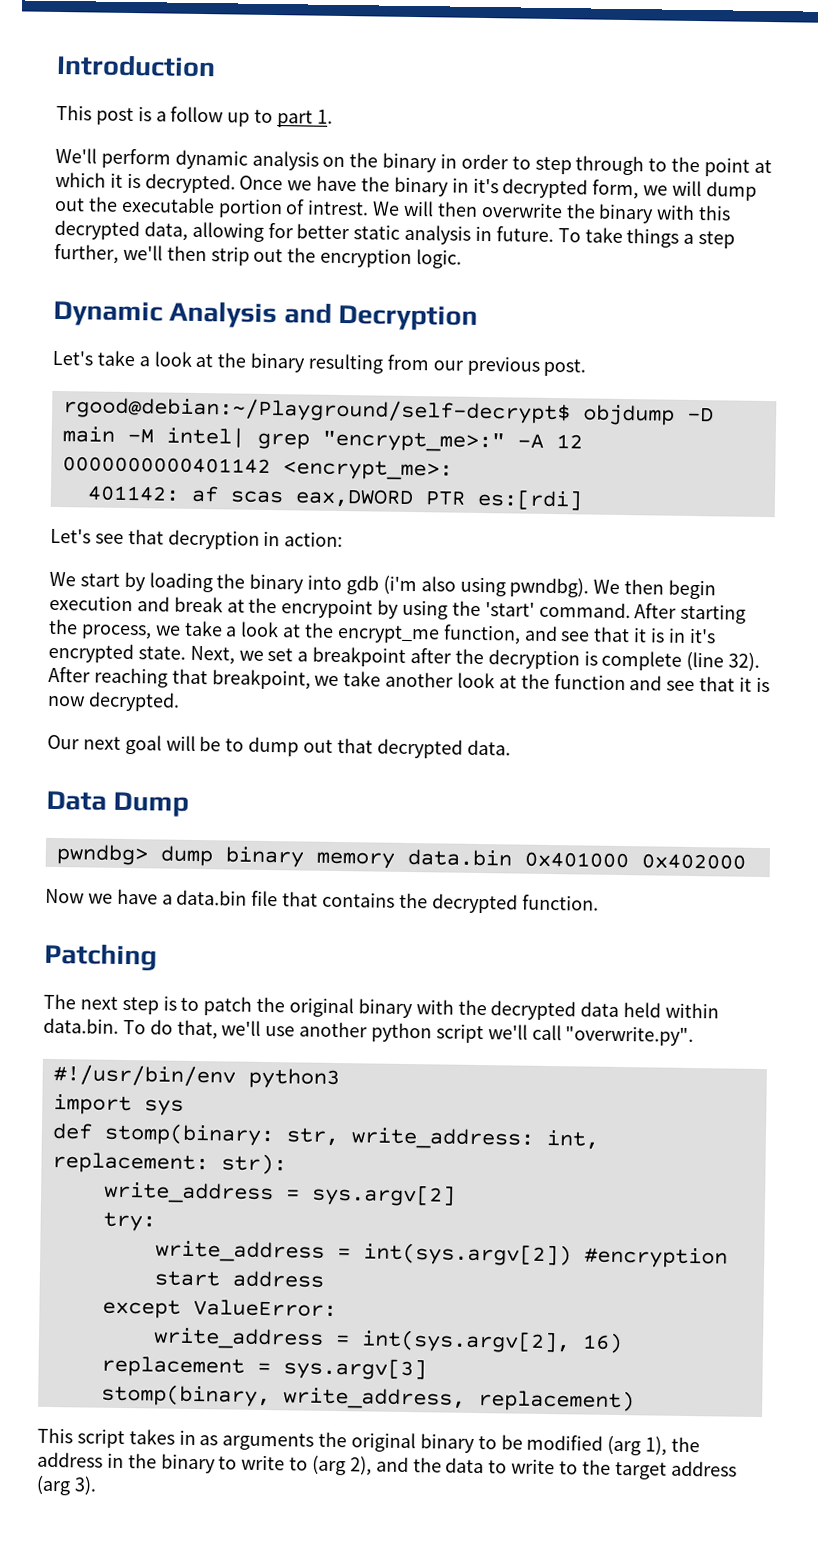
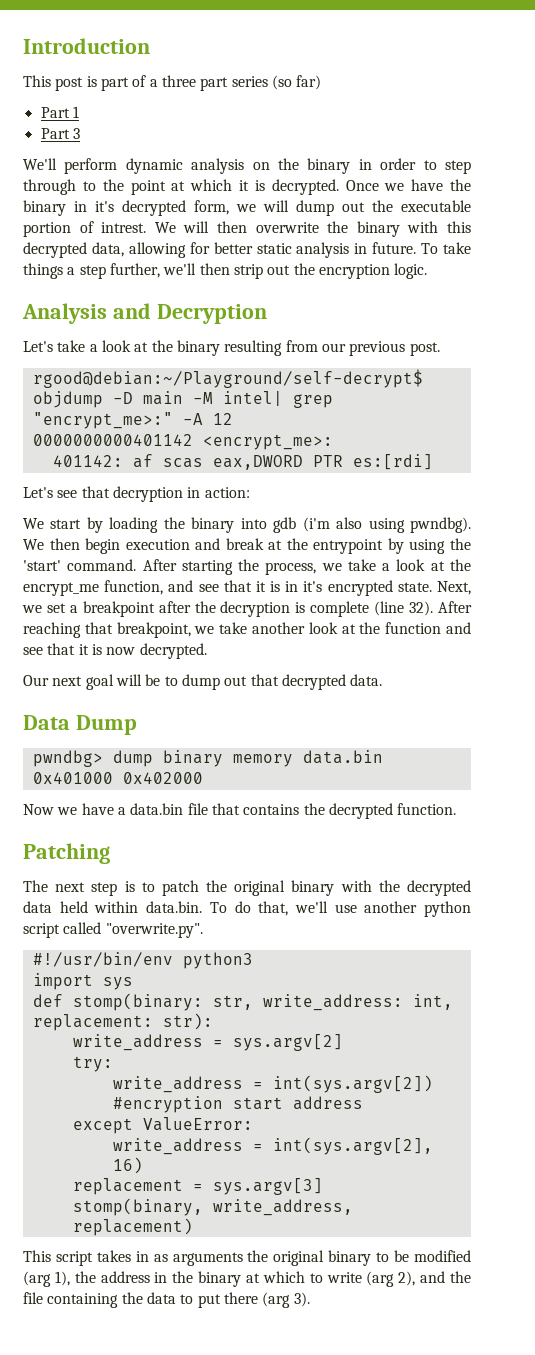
- This post is a follow up to part 1.
+ This post is part of a three part series (so far)
+ Part 1
+ Part 3
- Dynamic Analysis and Decryption
+ Analysis and Decryption
- We then begin execution and break at the encrypoint by using the 'start' command.
+ We then begin execution and break at the entrypoint by using the 'start' command.
- The next step is to patch the original binary with the decrypted data held within data.bin. To do that, we'll use another python script we'll call "overwrite.py".
+ The next step is to patch the original binary with the decrypted data held within data.bin. To do that, we'll use another python script called "overwrite.py".
- This script takes in as arguments the original binary to be modified (arg 1), the address in the binary to write to (arg 2), and the data to write to the target address (arg 3).
+ This script takes in as arguments the original binary to be modified (arg 1), the address in the binary at which to write (arg 2), and the file containing the data to put there (arg 3).

